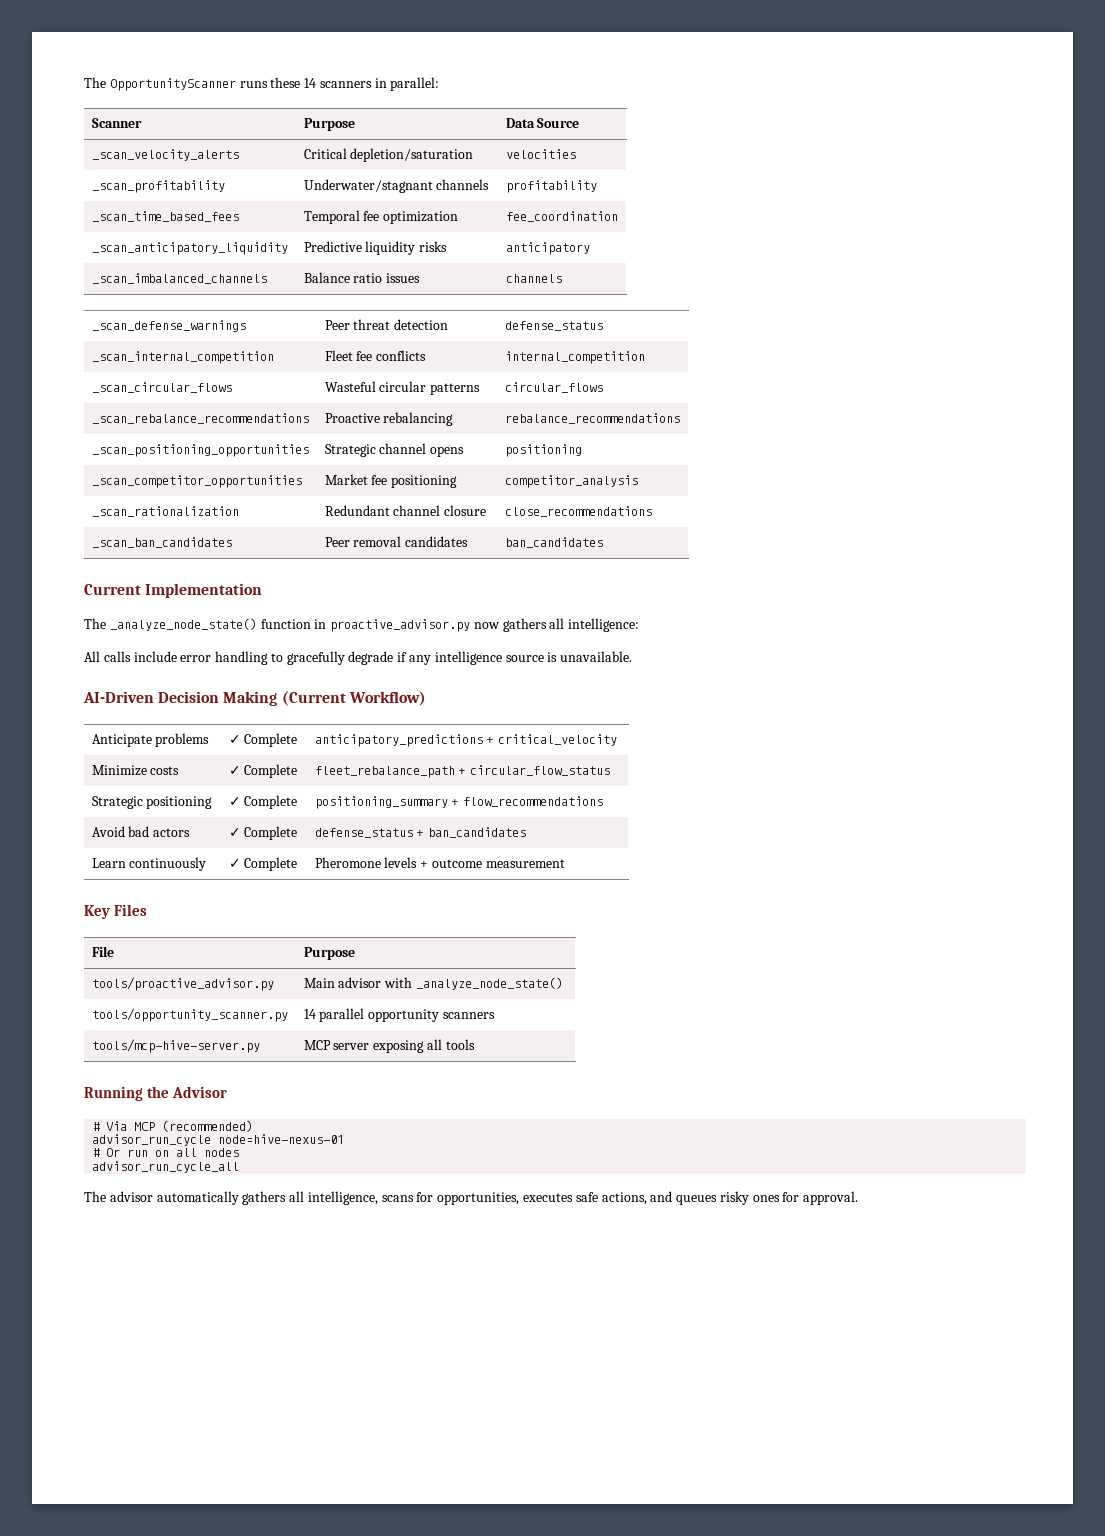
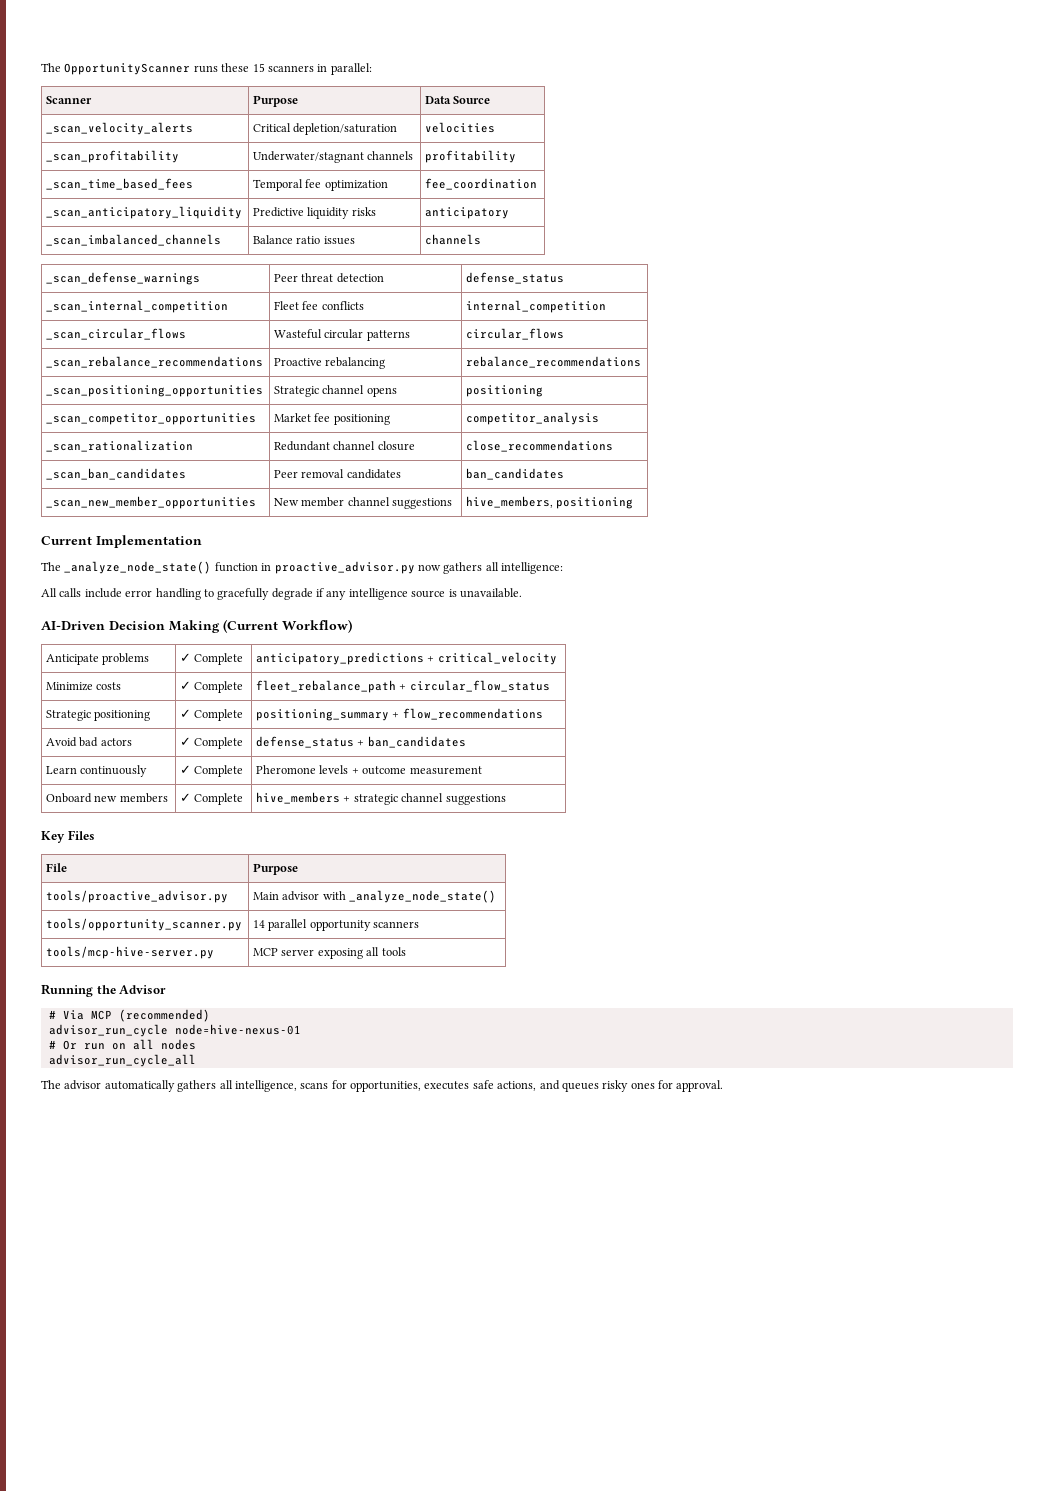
- The OpportunityScanner runs these 14 scanners in parallel:
+ The OpportunityScanner runs these 15 scanners in parallel:
+ _scan_new_member_opportunities | New member channel suggestions | hive_members, positioning
+ Onboard new members | ✓ Complete | hive_members + strategic channel suggestions

